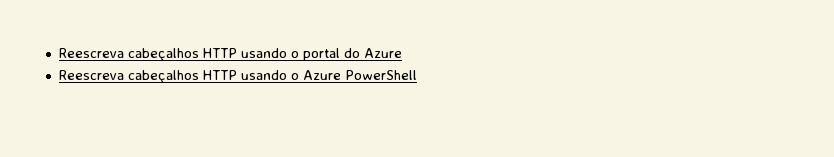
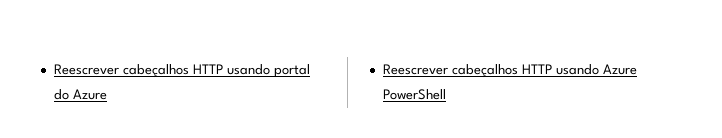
- Reescreva cabeçalhos HTTP usando o portal do Azure
+ Reescrever cabeçalhos HTTP usando portal do Azure
- Reescreva cabeçalhos HTTP usando o Azure PowerShell
+ Reescrever cabeçalhos HTTP usando Azure PowerShell

